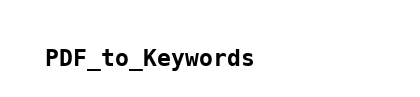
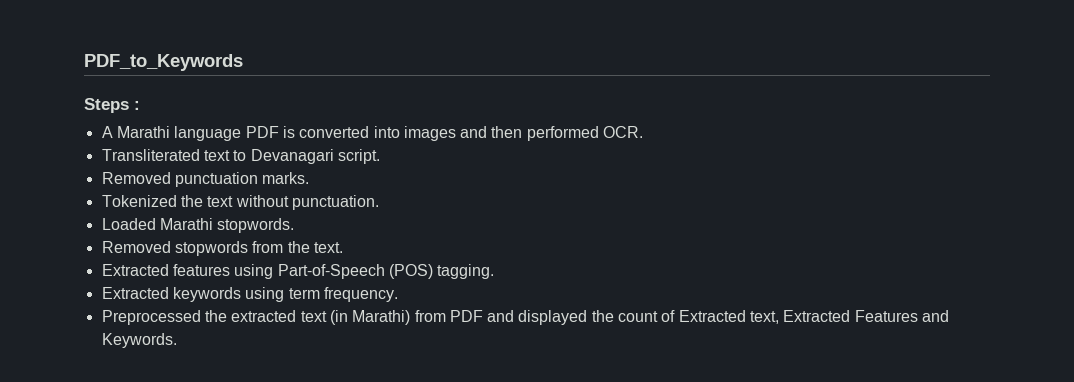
+ Steps :
+ A Marathi language PDF is converted into images and then performed OCR.
+ Transliterated text to Devanagari script.
+ Removed punctuation marks.
+ Tokenized the text without punctuation.
+ Loaded Marathi stopwords.
+ Removed stopwords from the text.
+ Extracted features using Part-of-Speech (POS) tagging.
+ Extracted keywords using term frequency.
+ Preprocessed the extracted text (in Marathi) from PDF and displayed the count of Extracted text, Extracted Features and Keywords.

